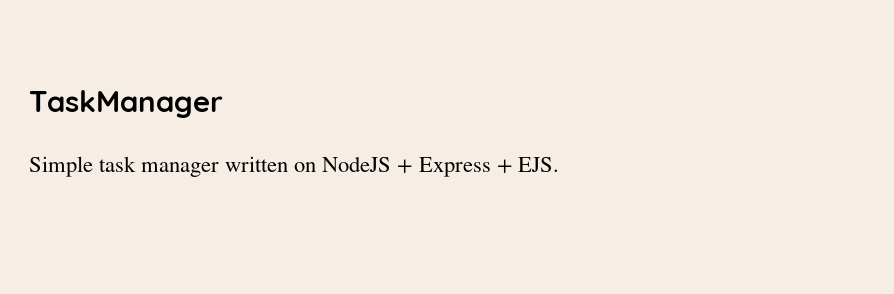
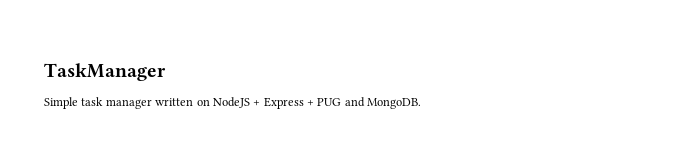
- Simple task manager written on NodeJS + Express + EJS.
+ Simple task manager written on NodeJS + Express + PUG and MongoDB.

